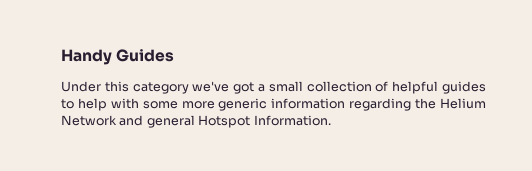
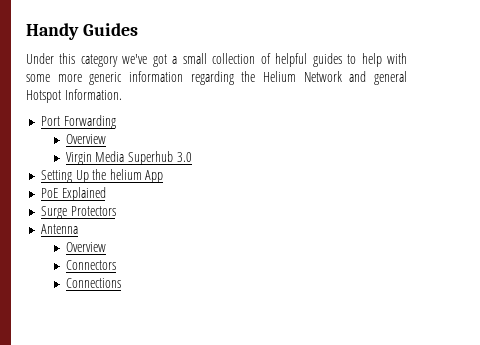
+ Port Forwarding
+ Overview
+ Virgin Media Superhub 3.0
+ Setting Up the helium App
+ PoE Explained
+ Surge Protectors
+ Antenna
+ Overview
+ Connectors
+ Connections

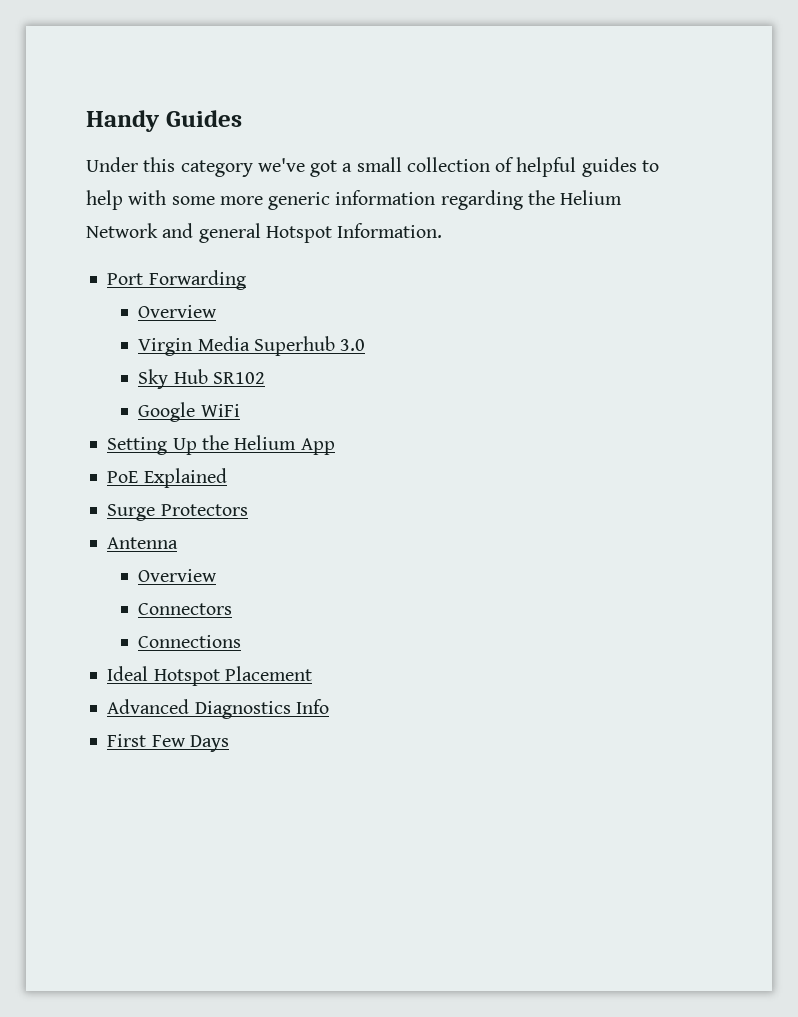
+ Sky Hub SR102
+ Google WiFi
- Setting Up the helium App
+ Setting Up the Helium App
+ Ideal Hotspot Placement
+ Advanced Diagnostics Info
+ First Few Days

